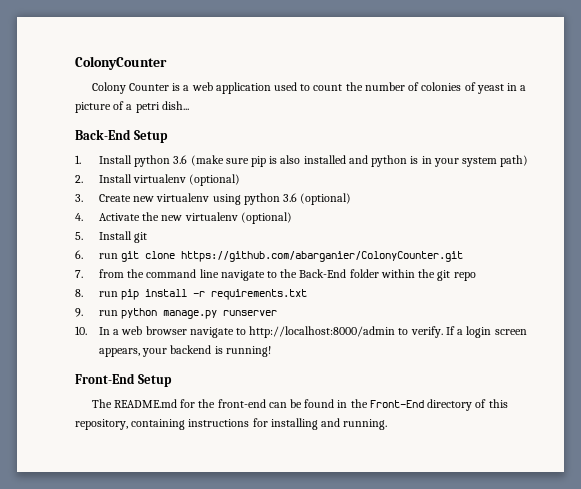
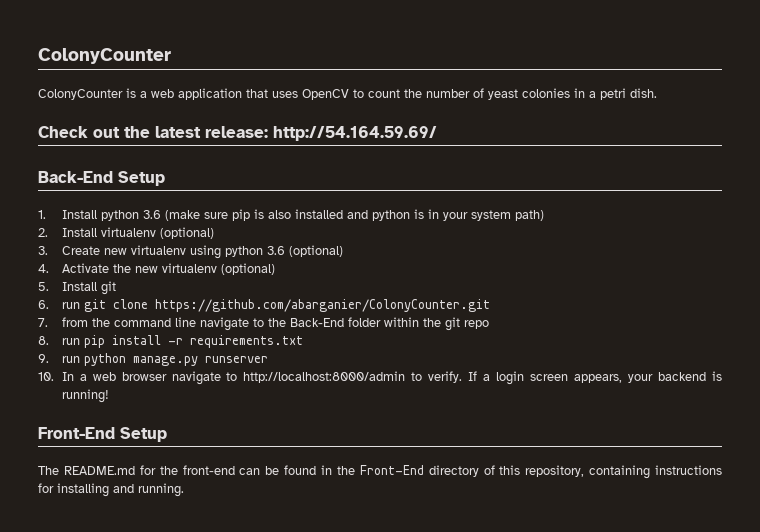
- Colony Counter is a web application used to count the number of colonies of yeast in a picture of a petri dish...
+ ColonyCounter is a web application that uses OpenCV to count the number of yeast colonies in a petri dish.
+ Check out the latest release: http://54.164.59.69/

